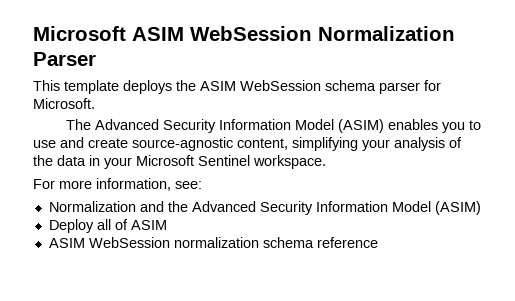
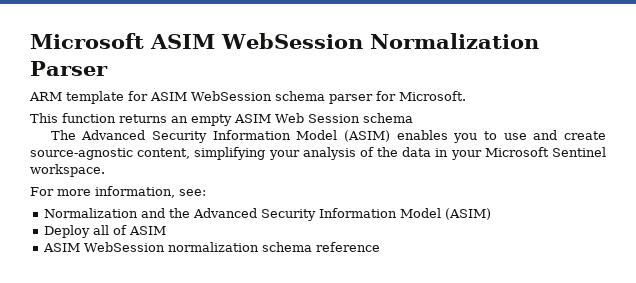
- This template deploys the ASIM WebSession schema parser for Microsoft.
+ ARM template for ASIM WebSession schema parser for Microsoft.
+ This function returns an empty ASIM Web Session schema

